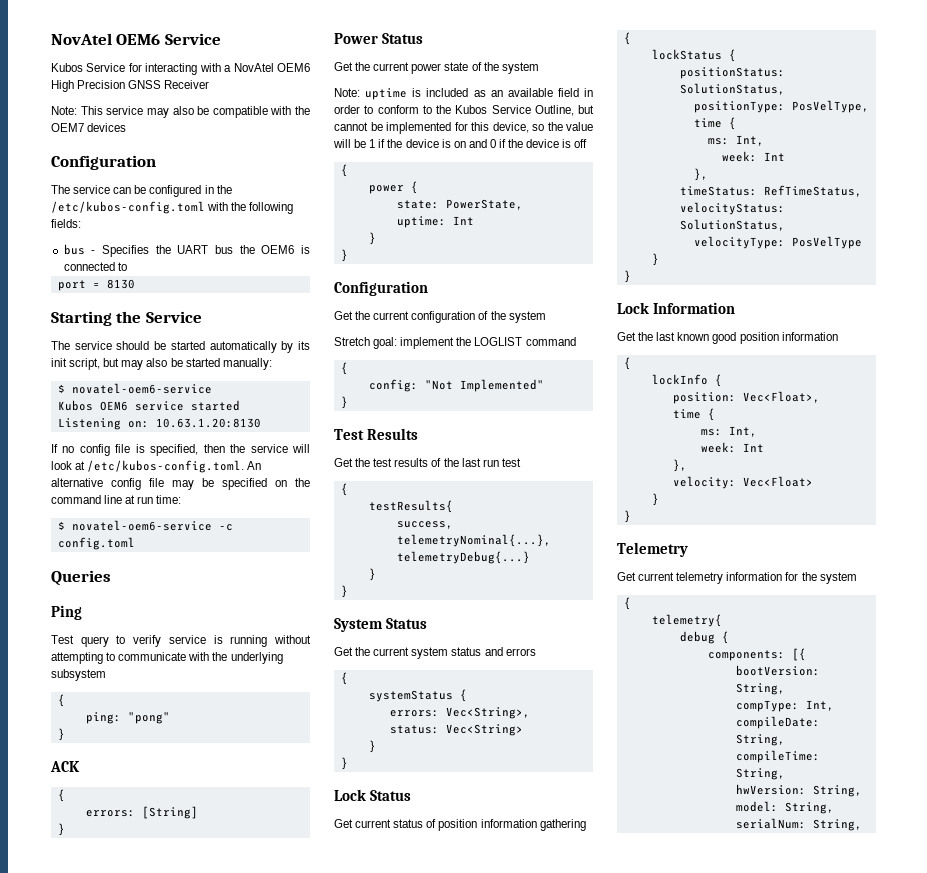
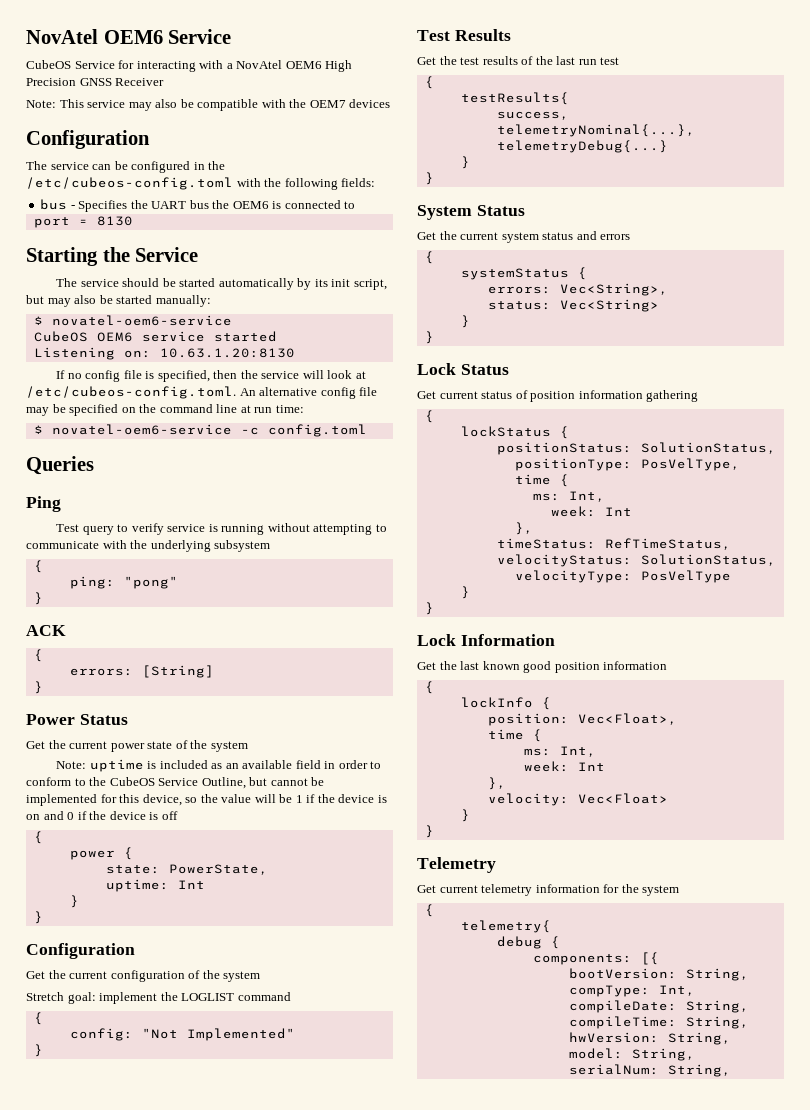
- Kubos Service for interacting with a NovAtel OEM6 High Precision GNSS Receiver
+ CubeOS Service for interacting with a NovAtel OEM6 High Precision GNSS Receiver
- The service can be configured in the /etc/kubos-config.toml with the following fields:
+ The service can be configured in the /etc/cubeos-config.toml with the following fields:
- Kubos OEM6 service started
+ CubeOS OEM6 service started
- If no config file is specified, then the service will look at /etc/kubos-config.toml. An alternative config file may be specified on the command line at run time:
+ If no config file is specified, then the service will look at /etc/cubeos-config.toml. An alternative config file may be specified on the command line at run time:
- Note: uptime is included as an available field in order to conform to the Kubos Service Outline, but cannot be implemented for this device, so the value will be 1 if the device is on and 0 if the device is off
+ Note: uptime is included as an available field in order to conform to the CubeOS Service Outline, but cannot be implemented for this device, so the value will be 1 if the device is on and 0 if the device is off

